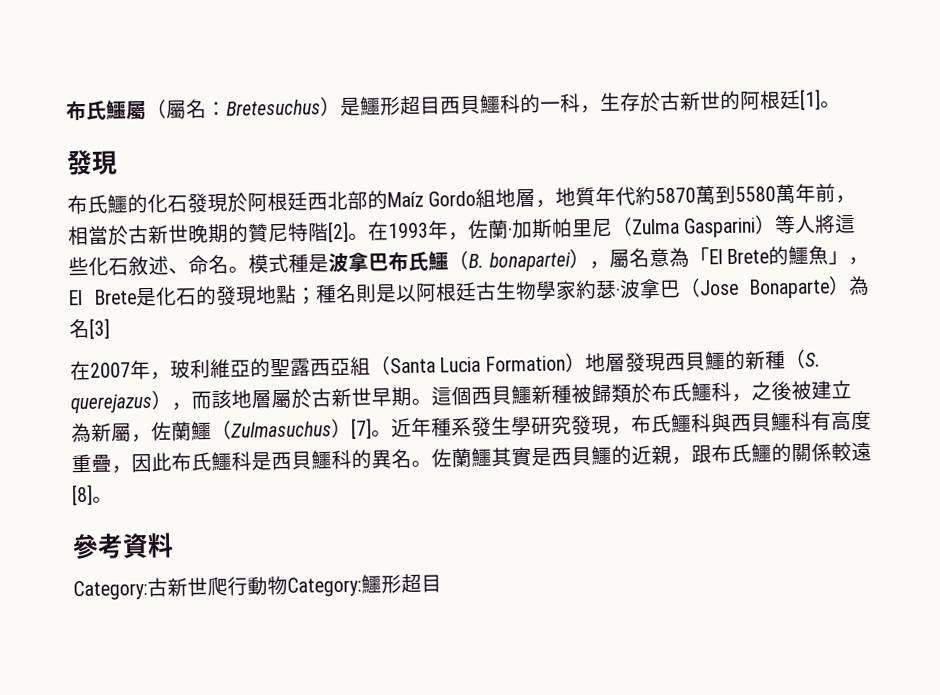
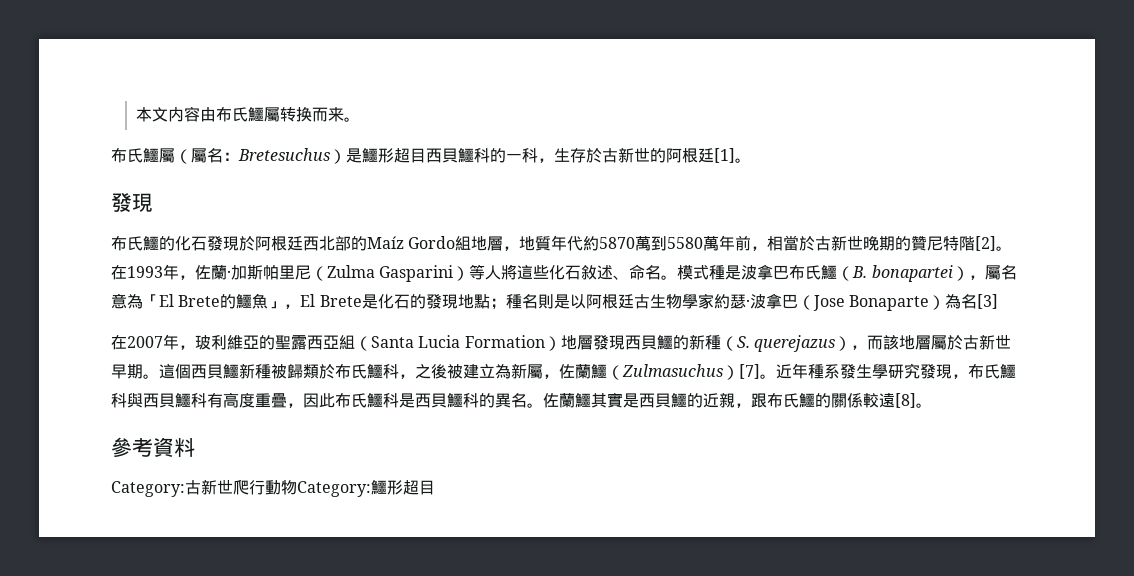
+ 本文内容由布氏鱷屬转换而来。

